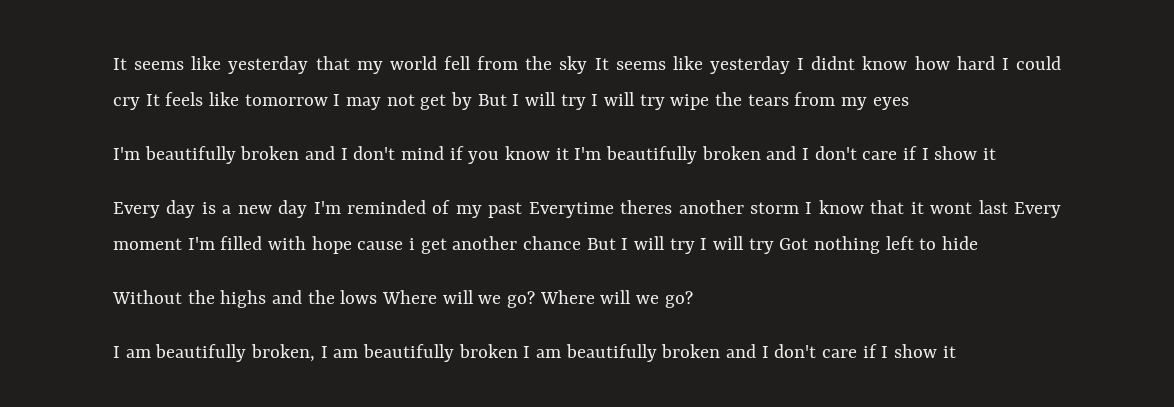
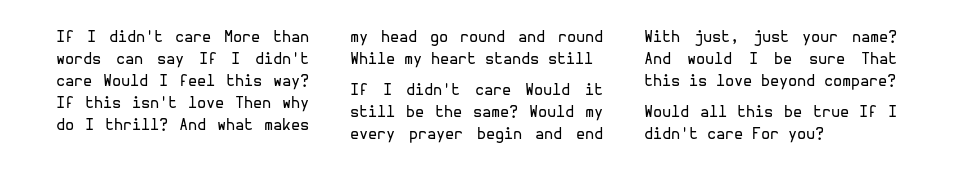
- It seems like yesterday that my world fell from the sky It seems like yesterday I didnt know how hard I could cry It feels like tomorrow I may not get by But I will try I will try wipe the tears from my eyes
- I'm beautifully broken and I don't mind if you know it I'm beautifully broken and I don't care if I show it
- Every day is a new day I'm reminded of my past Everytime theres another storm I know that it wont last Every moment I'm filled with hope cause i get another chance But I will try I will try Got nothing left to hide
- Without the highs and the lows Where will we go? Where will we go?
- I am beautifully broken, I am beautifully broken I am beautifully broken and I don't care if I show it
+ If I didn't care More than words can say If I didn't care Would I feel this way? If this isn't love Then why do I thrill? And what makes my head go round and round While my heart stands still
+ If I didn't care Would it still be the same? Would my every prayer begin and end With just, just your name? And would I be sure That this is love beyond compare?
+ Would all this be true If I didn't care For you?

